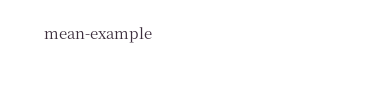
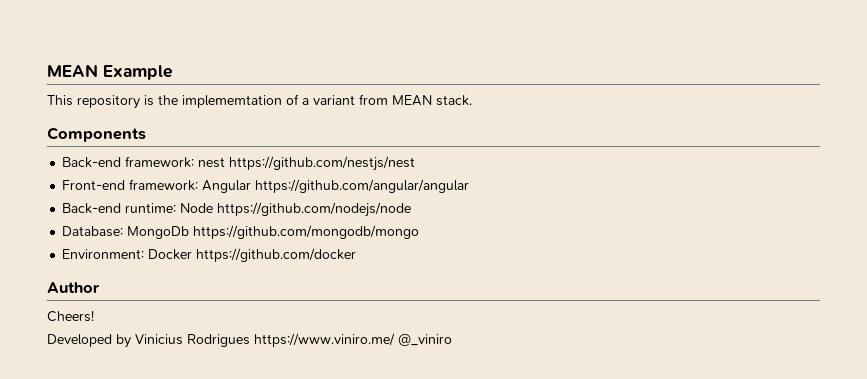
- mean-example
+ MEAN Example
+ This repository is the implememtation of a variant from MEAN stack.
+ Components
+ Back-end framework: nest https://github.com/nestjs/nest
+ Front-end framework: Angular https://github.com/angular/angular
+ Back-end runtime: Node https://github.com/nodejs/node
+ Database: MongoDb https://github.com/mongodb/mongo
+ Environment: Docker https://github.com/docker
+ Author
+ Cheers!
+ Developed by Vinicius Rodrigues https://www.viniro.me/ @_viniro

